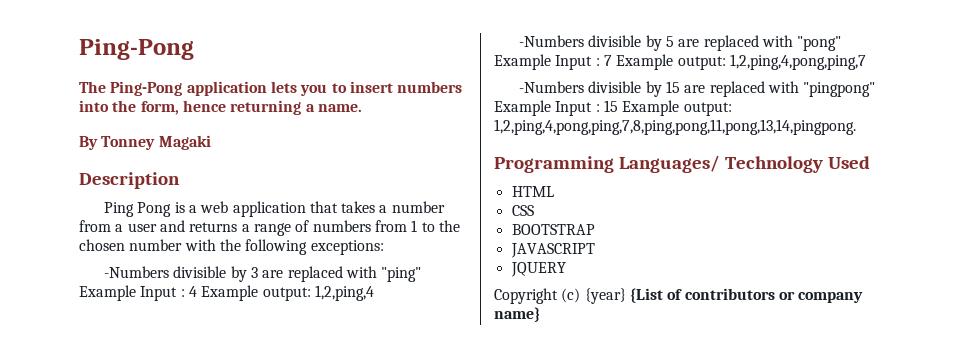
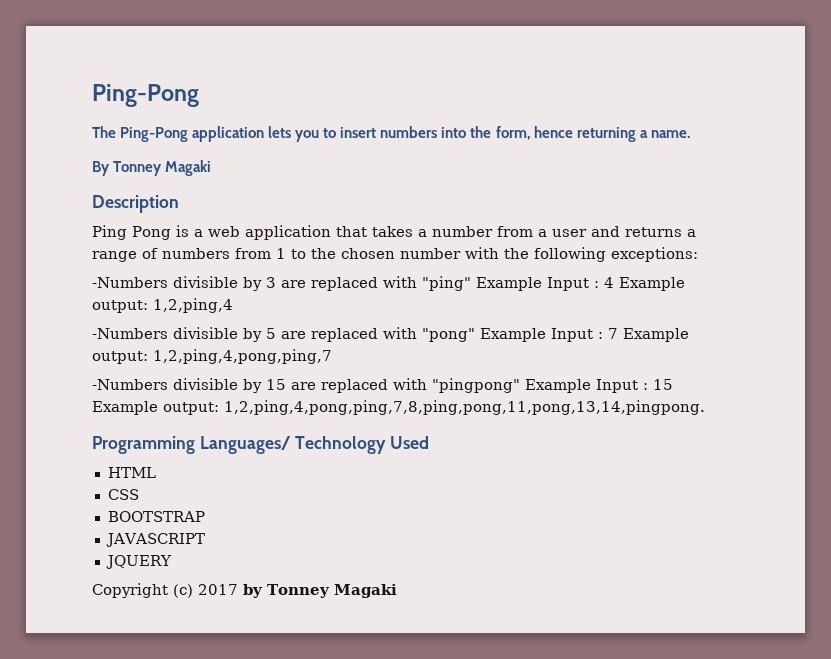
- Copyright (c) {year} {List of contributors or company name}
+ Copyright (c) 2017 by Tonney Magaki

